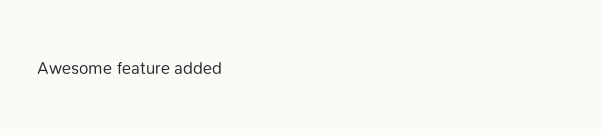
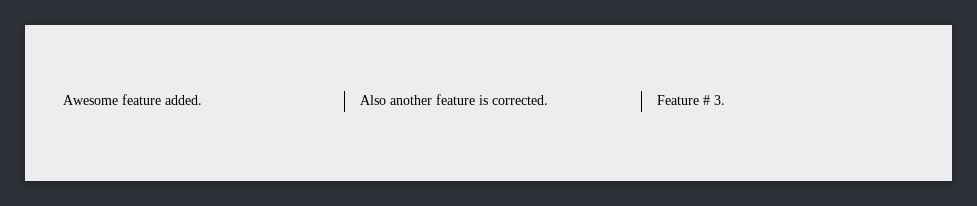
- Awesome feature added
+ Awesome feature added.
+ Also another feature is corrected.
+ Feature # 3.

